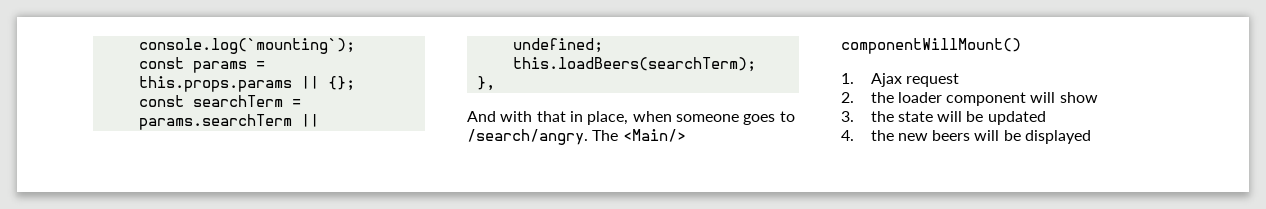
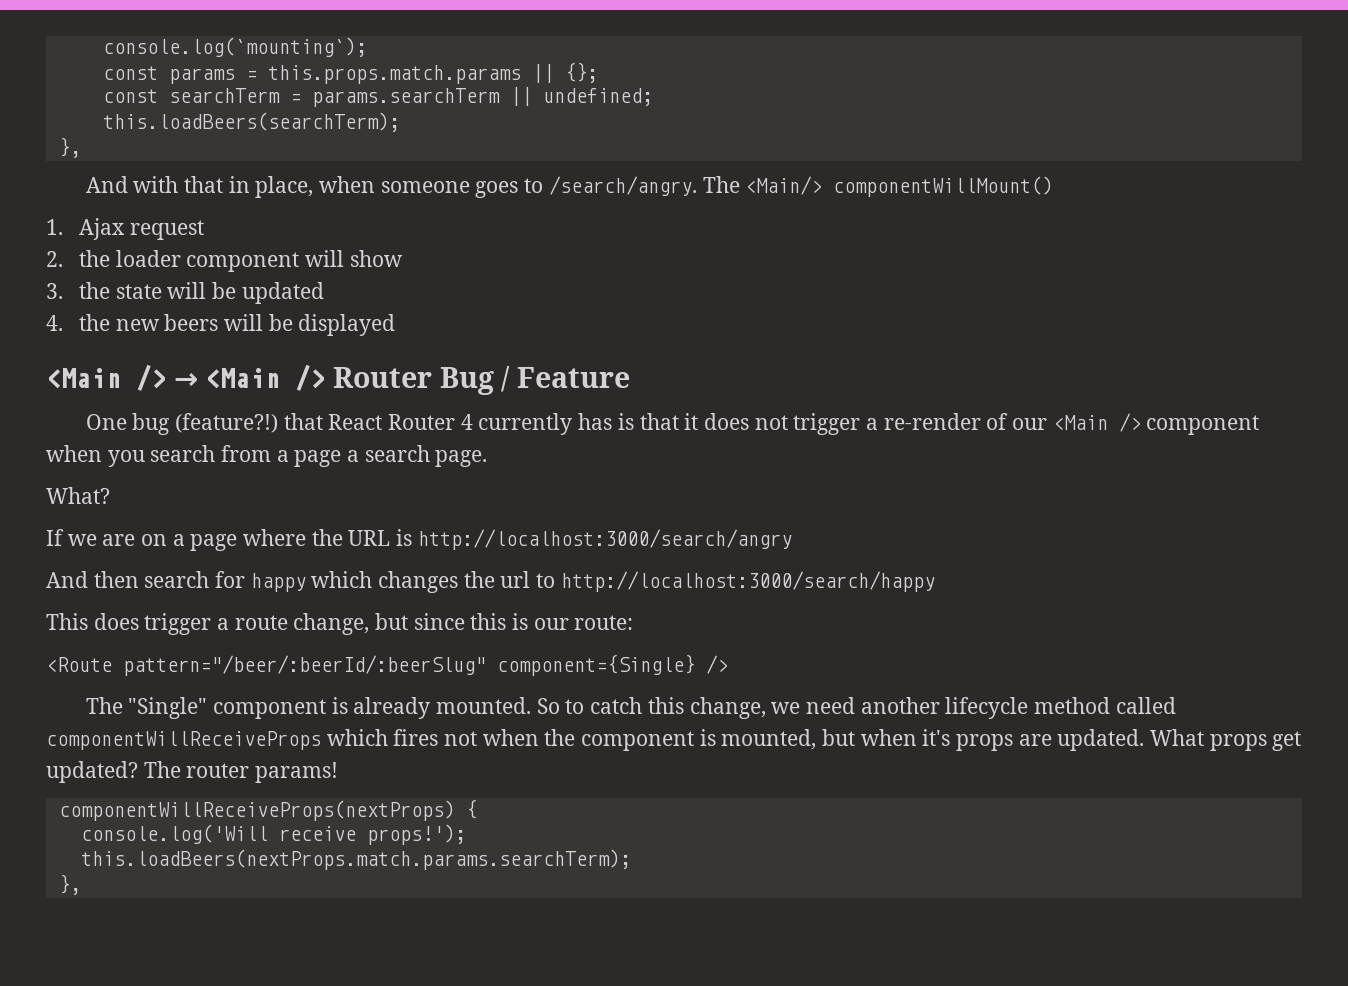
- const params = this.props.params || {};
+ const params = this.props.match.params || {};
+ <Main /> → <Main /> Router Bug / Feature
+ One bug (feature?!) that React Router 4 currently has is that it does not trigger a re-render of our <Main /> component when you search from a page a search page.
+ What?
+ If we are on a page where the URL is http://localhost:3000/search/angry
+ And then search for happy which changes the url to http://localhost:3000/search/happy
+ This does trigger a route change, but since this is our route:
+ <Route pattern="/beer/:beerId/:beerSlug" component={Single} />
+ The "Single" component is already mounted. So to catch this change, we need another lifecycle method called componentWillReceiveProps which fires not when the component is mounted, but when it's props are updated. What props get updated? The router params!
+ componentWillReceiveProps(nextProps) {
+ console.log('Will receive props!');
+ this.loadBeers(nextProps.match.params.searchTerm);
+ },

